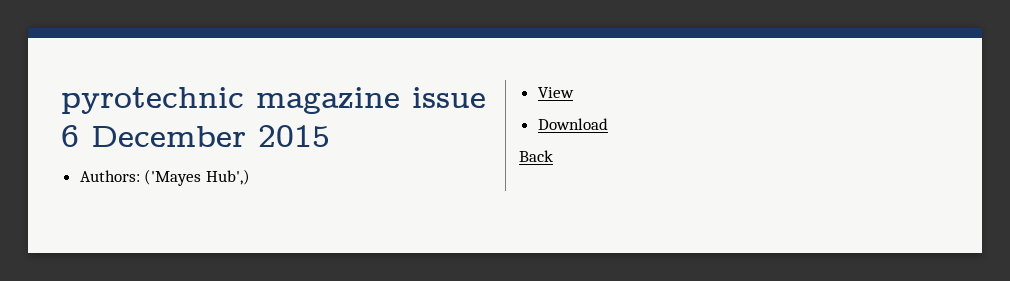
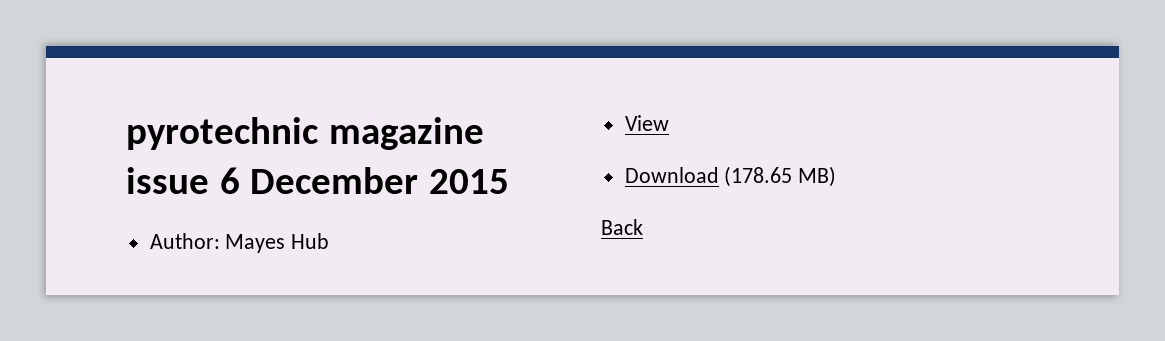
- Authors: ('Mayes Hub',)
+ Author: Mayes Hub
- Download
+ Download (178.65 MB)

